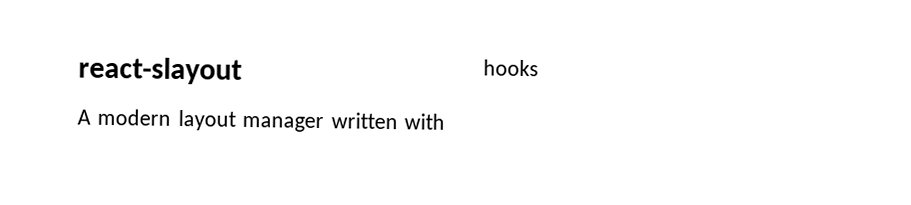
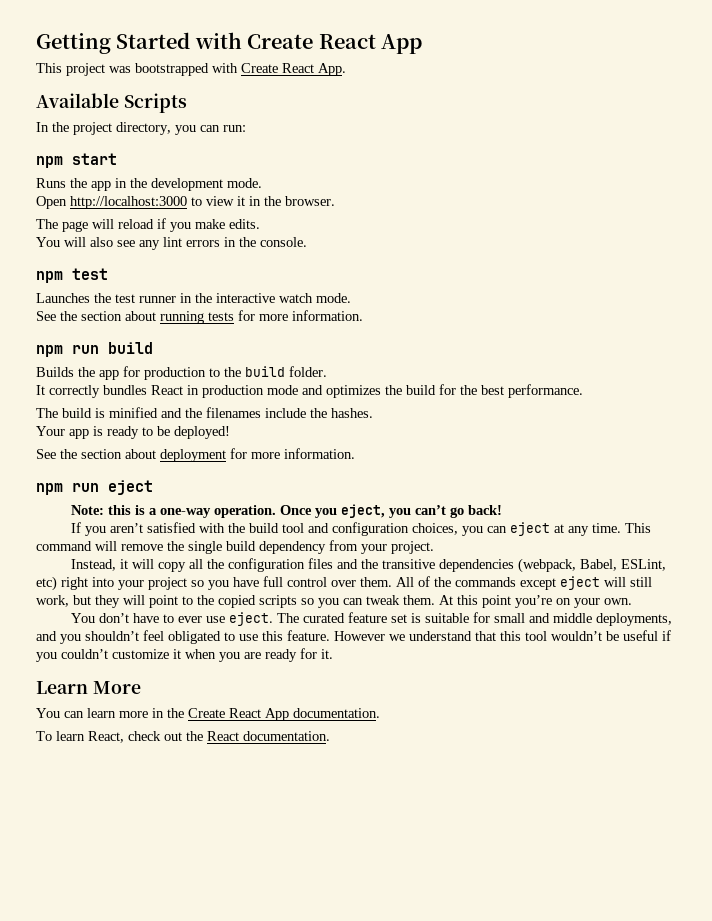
- react-slayout
- A modern layout manager written with hooks
+ Getting Started with Create React App
+ This project was bootstrapped with Create React App.
+ Available Scripts
+ In the project directory, you can run:
+ npm start
+ Runs the app in the development mode.
+ Open http://localhost:3000 to view it in the browser.
+ The page will reload if you make edits.
+ You will also see any lint errors in the console.
+ npm test
+ Launches the test runner in the interactive watch mode.
+ See the section about running tests for more information.
+ npm run build
+ Builds the app for production to the build folder.
+ It correctly bundles React in production mode and optimizes the build for the best performance.
+ The build is minified and the filenames include the hashes.
+ Your app is ready to be deployed!
+ See the section about deployment for more information.
+ npm run eject
+ Note: this is a one-way operation. Once you eject, you can’t go back!
+ If you aren’t satisfied with the build tool and configuration choices, you can eject at any time. This command will remove the single build dependency from your project.
+ Instead, it will copy all the configuration files and the transitive dependencies (webpack, Babel, ESLint, etc) right into your project so you have full control over them. All of the commands except eject will still work, but they will point to the copied scripts so you can tweak them. At this point you’re on your own.
+ You don’t have to ever use eject. The curated feature set is suitable for small and middle deployments, and you shouldn’t feel obligated to use this feature. However we understand that this tool wouldn’t be useful if you couldn’t customize it when you are ready for it.
+ Learn More
+ You can learn more in the Create React App documentation.
+ To learn React, check out the React documentation.

